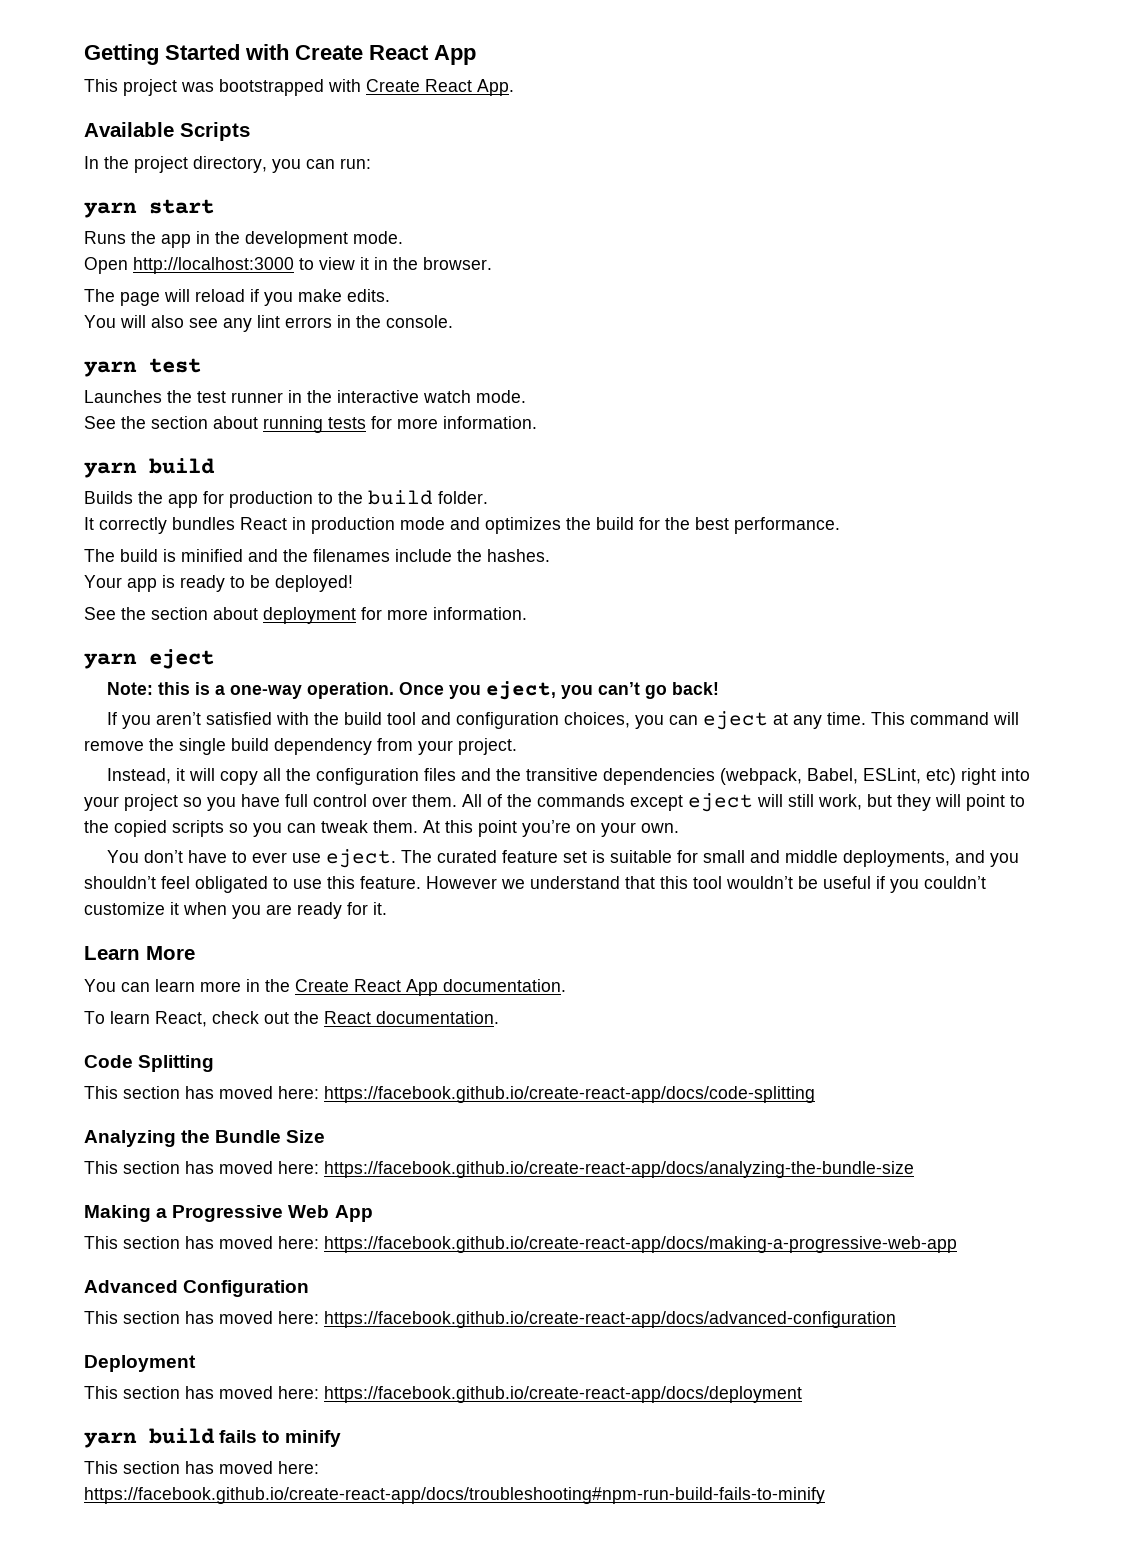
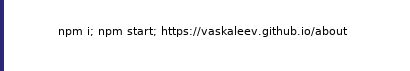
- Getting Started with Create React App
- This project was bootstrapped with Create React App.
- Available Scripts
- In the project directory, you can run:
- yarn start
- Runs the app in the development mode.
- Open http://localhost:3000 to view it in the browser.
- The page will reload if you make edits.
- You will also see any lint errors in the console.
- yarn test
- Launches the test runner in the interactive watch mode.
- See the section about running tests for more information.
- yarn build
- Builds the app for production to the build folder.
- It correctly bundles React in production mode and optimizes the build for the best performance.
- The build is minified and the filenames include the hashes.
- Your app is ready to be deployed!
- See the section about deployment for more information.
- yarn eject
- Note: this is a one-way operation. Once you eject, you can’t go back!
- If you aren’t satisfied with the build tool and configuration choices, you can eject at any time. This command will remove the single build dependency from your project.
- Instead, it will copy all the configuration files and the transitive dependencies (webpack, Babel, ESLint, etc) right into your project so you have full control over them. All of the commands except eject will still work, but they will point to the copied scripts so you can tweak them. At this point you’re on your own.
- You don’t have to ever use eject. The curated feature set is suitable for small and middle deployments, and you shouldn’t feel obligated to use this feature. However we understand that this tool wouldn’t be useful if you couldn’t customize it when you are ready for it.
- Learn More
- You can learn more in the Create React App documentation.
- To learn React, check out the React documentation.
- Code Splitting
- This section has moved here: https://facebook.github.io/create-react-app/docs/code-splitting
- Analyzing the Bundle Size
- This section has moved here: https://facebook.github.io/create-react-app/docs/analyzing-the-bundle-size
- Making a Progressive Web App
- This section has moved here: https://facebook.github.io/create-react-app/docs/making-a-progressive-web-app
- Advanced Configuration
- This section has moved here: https://facebook.github.io/create-react-app/docs/advanced-configuration
- Deployment
- This section has moved here: https://facebook.github.io/create-react-app/docs/deployment
- yarn build fails to minify
- This section has moved here: https://facebook.github.io/create-react-app/docs/troubleshooting#npm-run-build-fails-to-minify
+ npm i; npm start; https://vaskaleev.github.io/about

